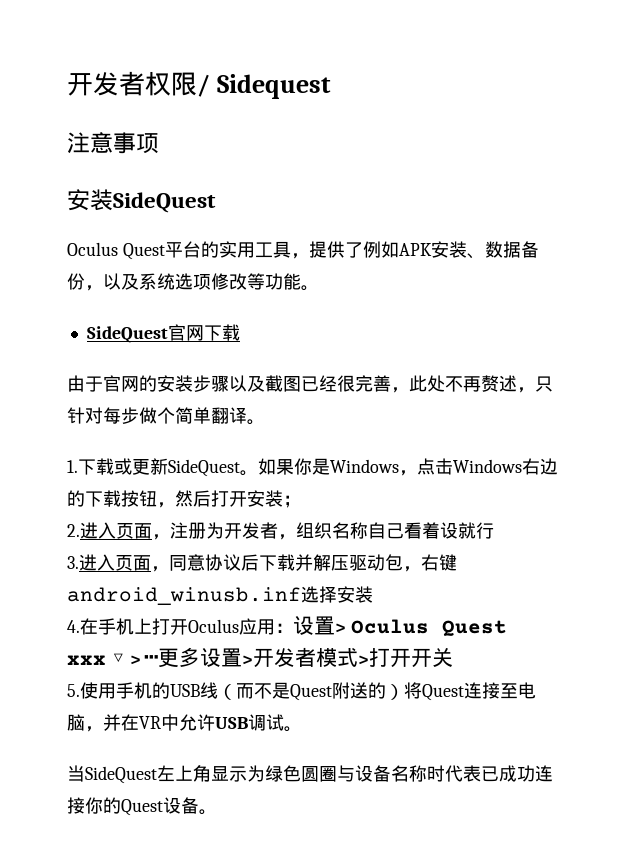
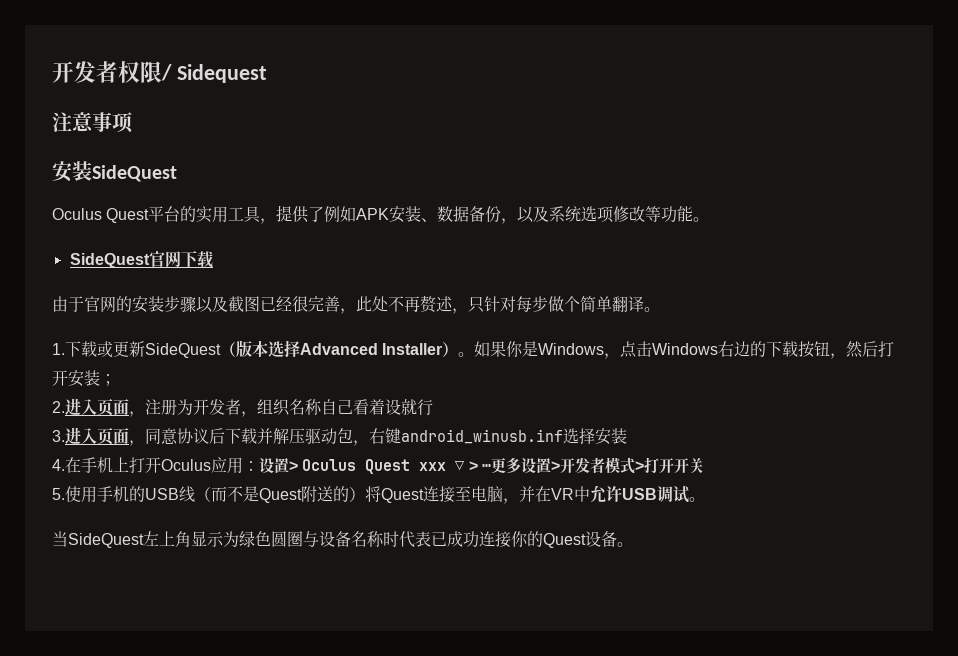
- 1.下载或更新SideQuest。
+ 1.下载或更新SideQuest（版本选择Advanced Installer）。

